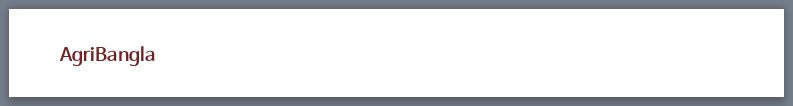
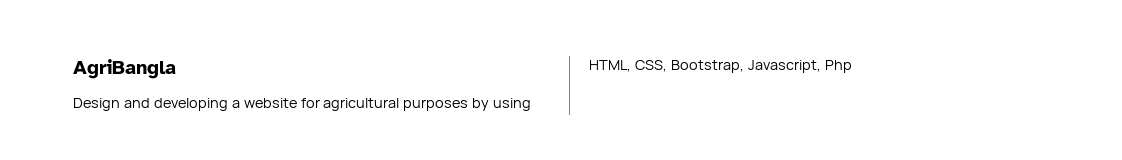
+ Design and developing a website for agricultural purposes by using HTML, CSS, Bootstrap, Javascript, Php

